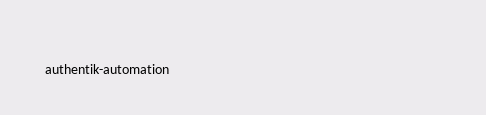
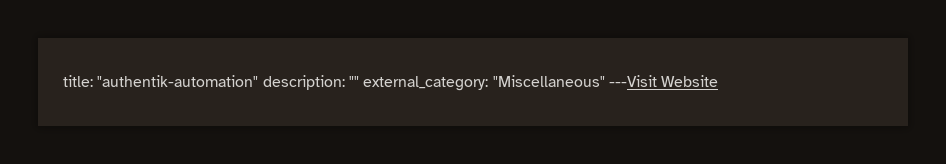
- authentik-automation
+ title: "authentik-automation" description: "" external_category: "Miscellaneous" ---Visit Website

